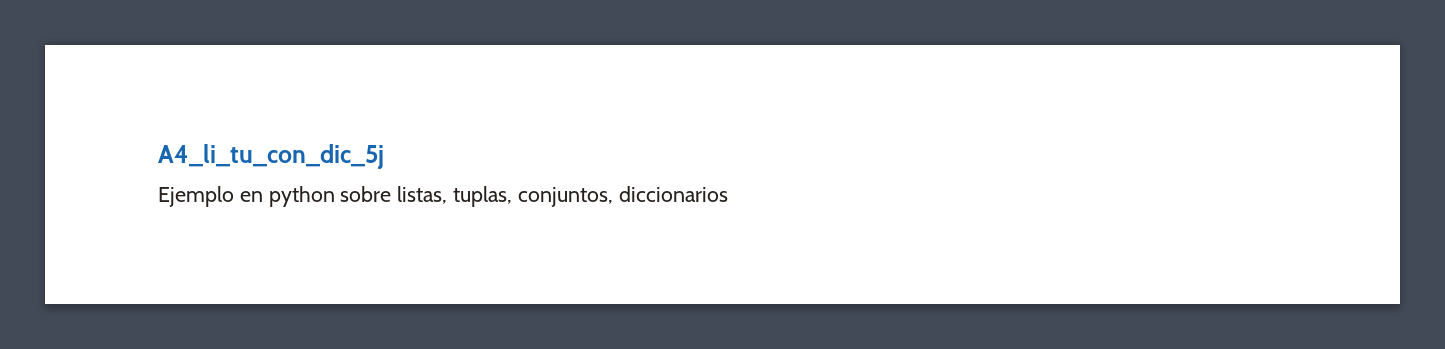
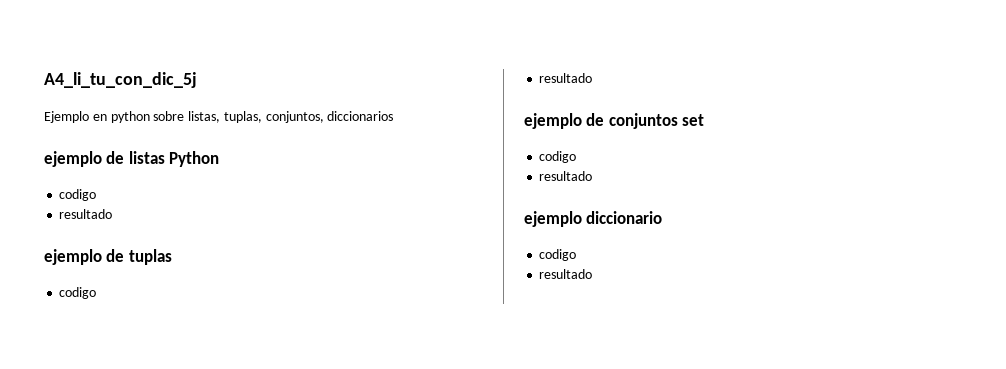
+ ejemplo de listas Python
+ codigo
+ resultado
+ ejemplo de tuplas
+ codigo
+ resultado
+ ejemplo de conjuntos set
+ codigo
+ resultado
+ ejemplo diccionario
+ codigo
+ resultado

